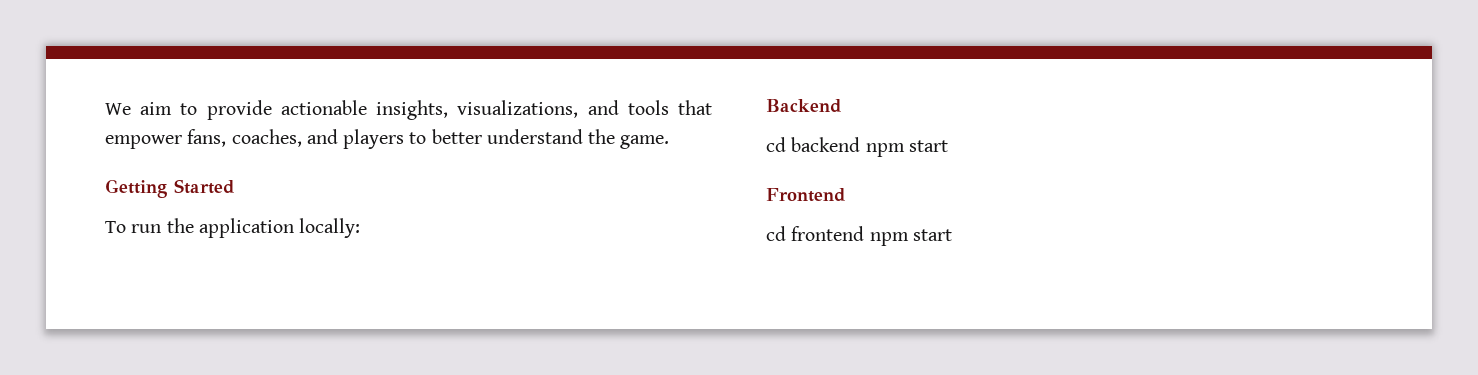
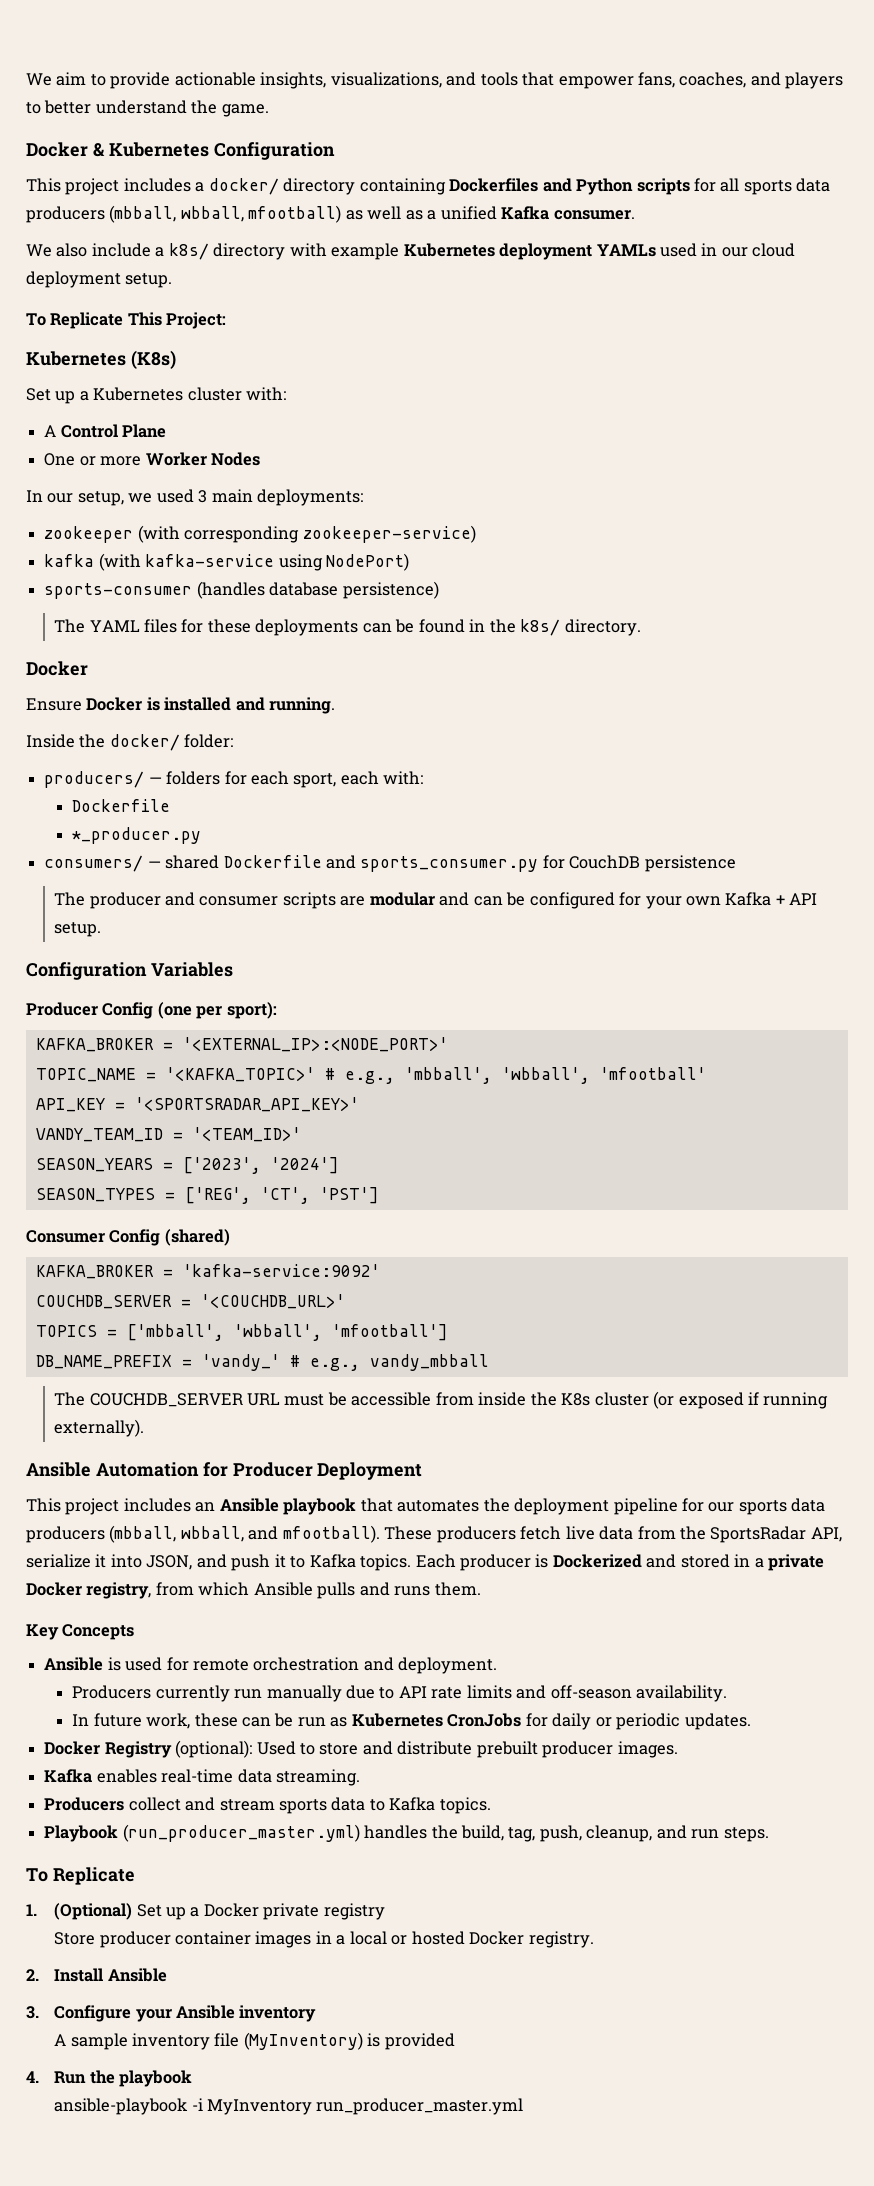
- Getting Started
- To run the application locally:
- Backend
- cd backend npm start
- Frontend
- cd frontend npm start
+ Docker & Kubernetes Configuration
+ This project includes a docker/ directory containing Dockerfiles and Python scripts for all sports data producers (mbball, wbball, mfootball) as well as a unified Kafka consumer.
+ We also include a k8s/ directory with example Kubernetes deployment YAMLs used in our cloud deployment setup.
+ To Replicate This Project:
+ Kubernetes (K8s)
+ Set up a Kubernetes cluster with:
+ A Control Plane
+ One or more Worker Nodes
+ In our setup, we used 3 main deployments:
+ zookeeper (with corresponding zookeeper-service)
+ kafka (with kafka-service using NodePort)
+ sports-consumer (handles database persistence)
+ The YAML files for these deployments can be found in the k8s/ directory.
+ Docker
+ Ensure Docker is installed and running.
+ Inside the docker/ folder:
+ producers/ — folders for each sport, each with:
+ Dockerfile
+ *_producer.py
+ consumers/ — shared Dockerfile and sports_consumer.py for CouchDB persistence
+ The producer and consumer scripts are modular and can be configured for your own Kafka + API setup.
+ Configuration Variables
+ Producer Config (one per sport):
+ KAFKA_BROKER = '<EXTERNAL_IP>:<NODE_PORT>'
+ TOPIC_NAME = '<KAFKA_TOPIC>' # e.g., 'mbball', 'wbball', 'mfootball'
+ API_KEY = '<SPORTSRADAR_API_KEY>'
+ VANDY_TEAM_ID = '<TEAM_ID>'
+ SEASON_YEARS = ['2023', '2024']
+ SEASON_TYPES = ['REG', 'CT', 'PST']
+ Consumer Config (shared)
+ KAFKA_BROKER = 'kafka-service:9092'
+ COUCHDB_SERVER = '<COUCHDB_URL>'
+ TOPICS = ['mbball', 'wbball', 'mfootball']
+ DB_NAME_PREFIX = 'vandy_' # e.g., vandy_mbball
+ The COUCHDB_SERVER URL must be accessible from inside the K8s cluster (or exposed if running externally).
+ Ansible Automation for Producer Deployment
+ This project includes an Ansible playbook that automates the deployment pipeline for our sports data producers (mbball, wbball, and mfootball). These producers fetch live data from the SportsRadar API, serialize it into JSON, and push it to Kafka topics. Each producer is Dockerized and stored in a private Docker registry, from which Ansible pulls and runs them.
+ Key Concepts
+ Ansible is used for remote orchestration and deployment.
+ Producers currently run manually due to API rate limits and off-season availability.
+ In future work, these can be run as Kubernetes CronJobs for daily or periodic updates.
+ Docker Registry (optional): Used to store and distribute prebuilt producer images.
+ Kafka enables real-time data streaming.
+ Producers collect and stream sports data to Kafka topics.
+ Playbook (run_producer_master.yml) handles the build, tag, push, cleanup, and run steps.
+ To Replicate
+ 1. (Optional) Set up a Docker private registry
+ Store producer container images in a local or hosted Docker registry.
+ 2. Install Ansible
+ 3. Configure your Ansible inventory
+ A sample inventory file (MyInventory) is provided
+ 4. Run the playbook
+ ansible-playbook -i MyInventory run_producer_master.yml

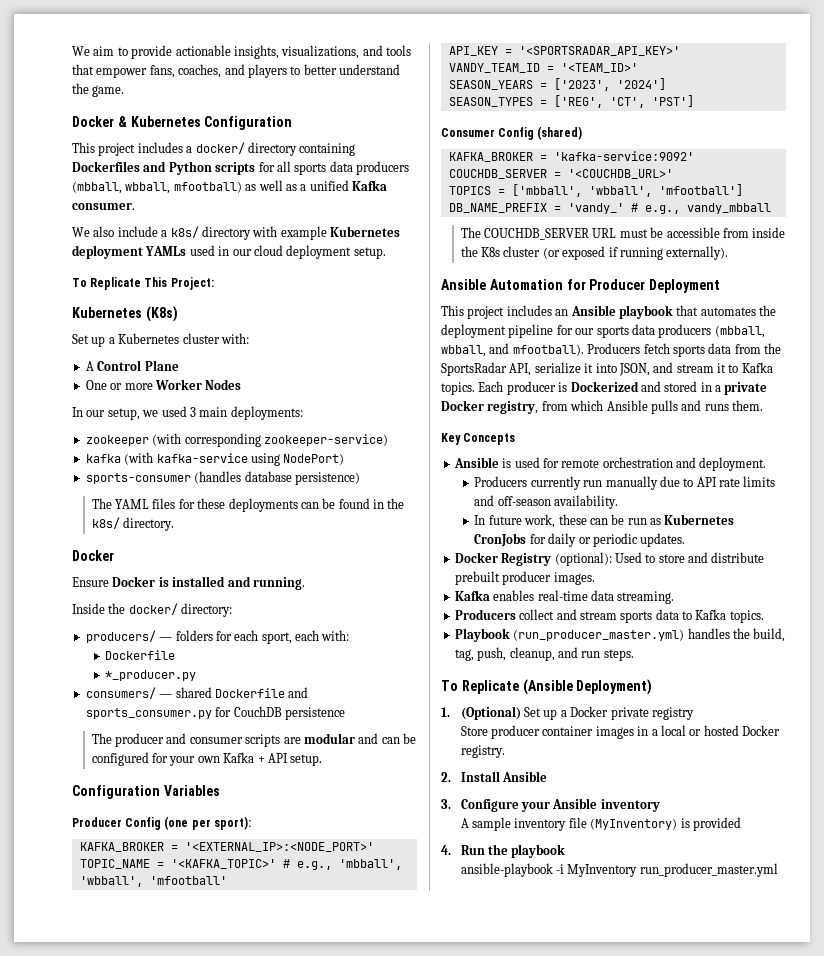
- Inside the docker/ folder:
+ Inside the docker/ directory:
- These producers fetch live data from the SportsRadar API, serialize it into JSON, and push it to Kafka topics.
+ Producers fetch sports data from the SportsRadar API, serialize it into JSON, and stream it to Kafka topics.
  Playbook (run_producer_master.yml) handles the build, tag, push, cleanup, and run steps.
- To Replicate
+ To Replicate (Ansible Deployment)

